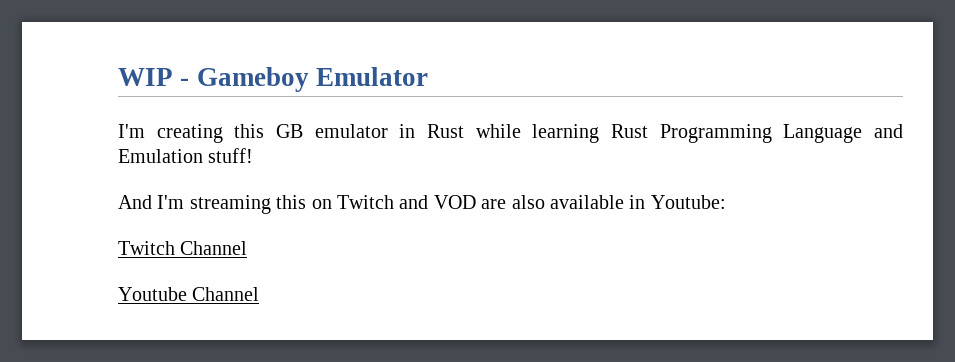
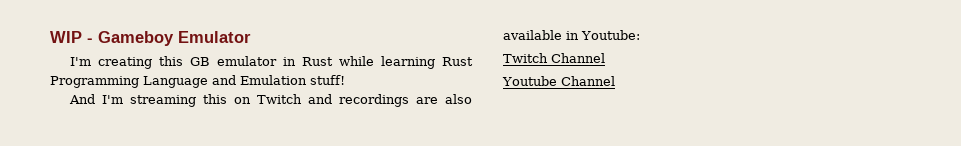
- And I'm streaming this on Twitch and VOD are also available in Youtube:
+ And I'm streaming this on Twitch and recordings are also available in Youtube:

